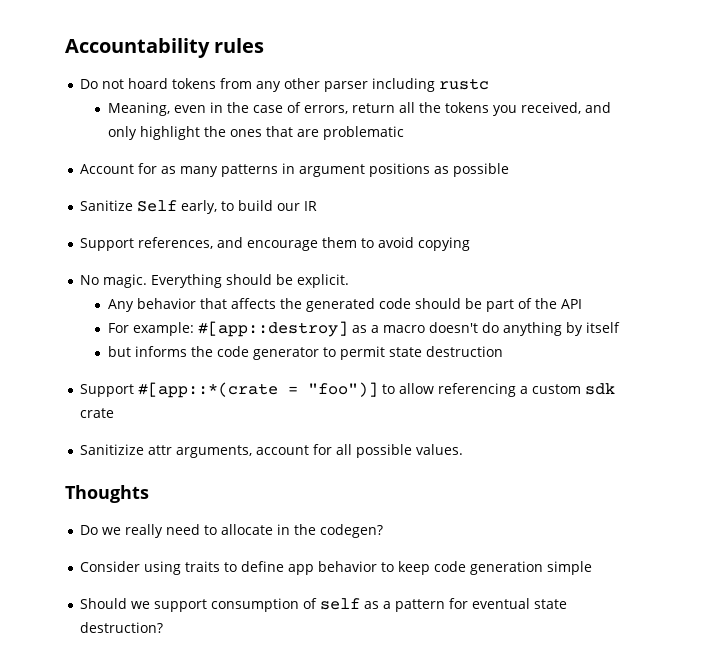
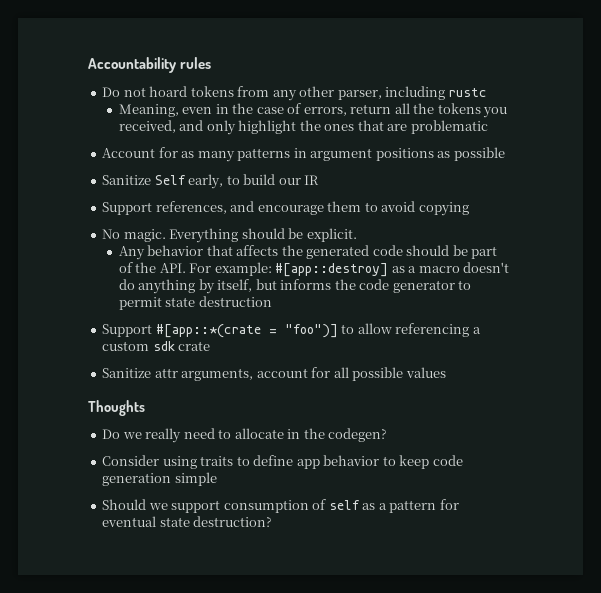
- Do not hoard tokens from any other parser including rustc
+ Do not hoard tokens from any other parser, including rustc
- Any behavior that affects the generated code should be part of the API
- For example: #[app::destroy] as a macro doesn't do anything by itself
- but informs the code generator to permit state destruction
+ Any behavior that affects the generated code should be part of the API. For example: #[app::destroy] as a macro doesn't do anything by itself, but informs the code generator to permit state destruction
- Sanitizize attr arguments, account for all possible values.
+ Sanitize attr arguments, account for all possible values

